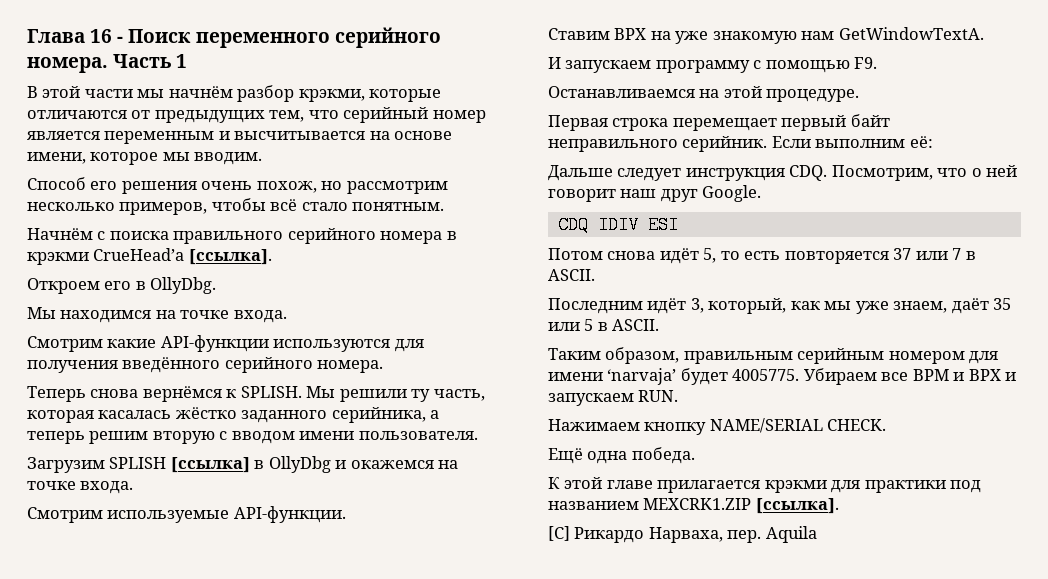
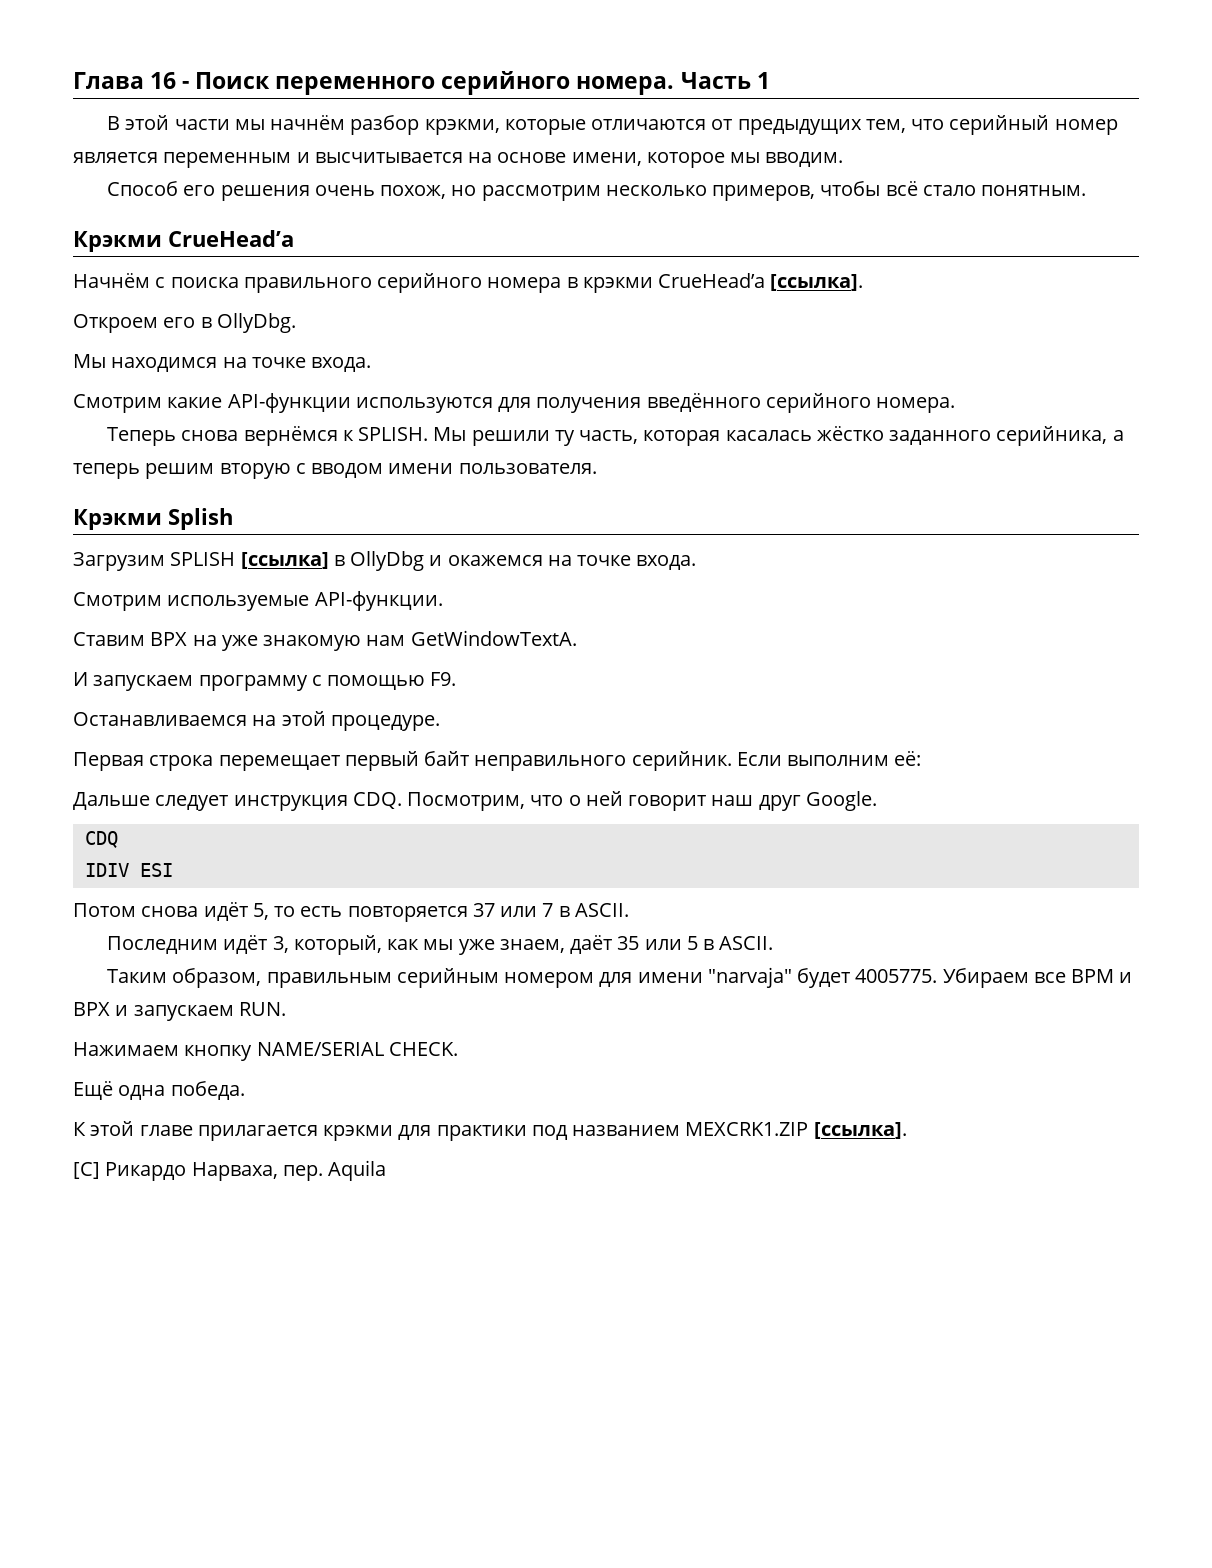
+ Крэкми CrueHead’а
+ Крэкми Splish
- CDQ IDIV ESI
+ CDQ
+ IDIV ESI
- Таким образом, правильным серийным номером для имени ‘narvaja’ будет 4005775.
+ Таким образом, правильным серийным номером для имени "narvaja" будет 4005775.

